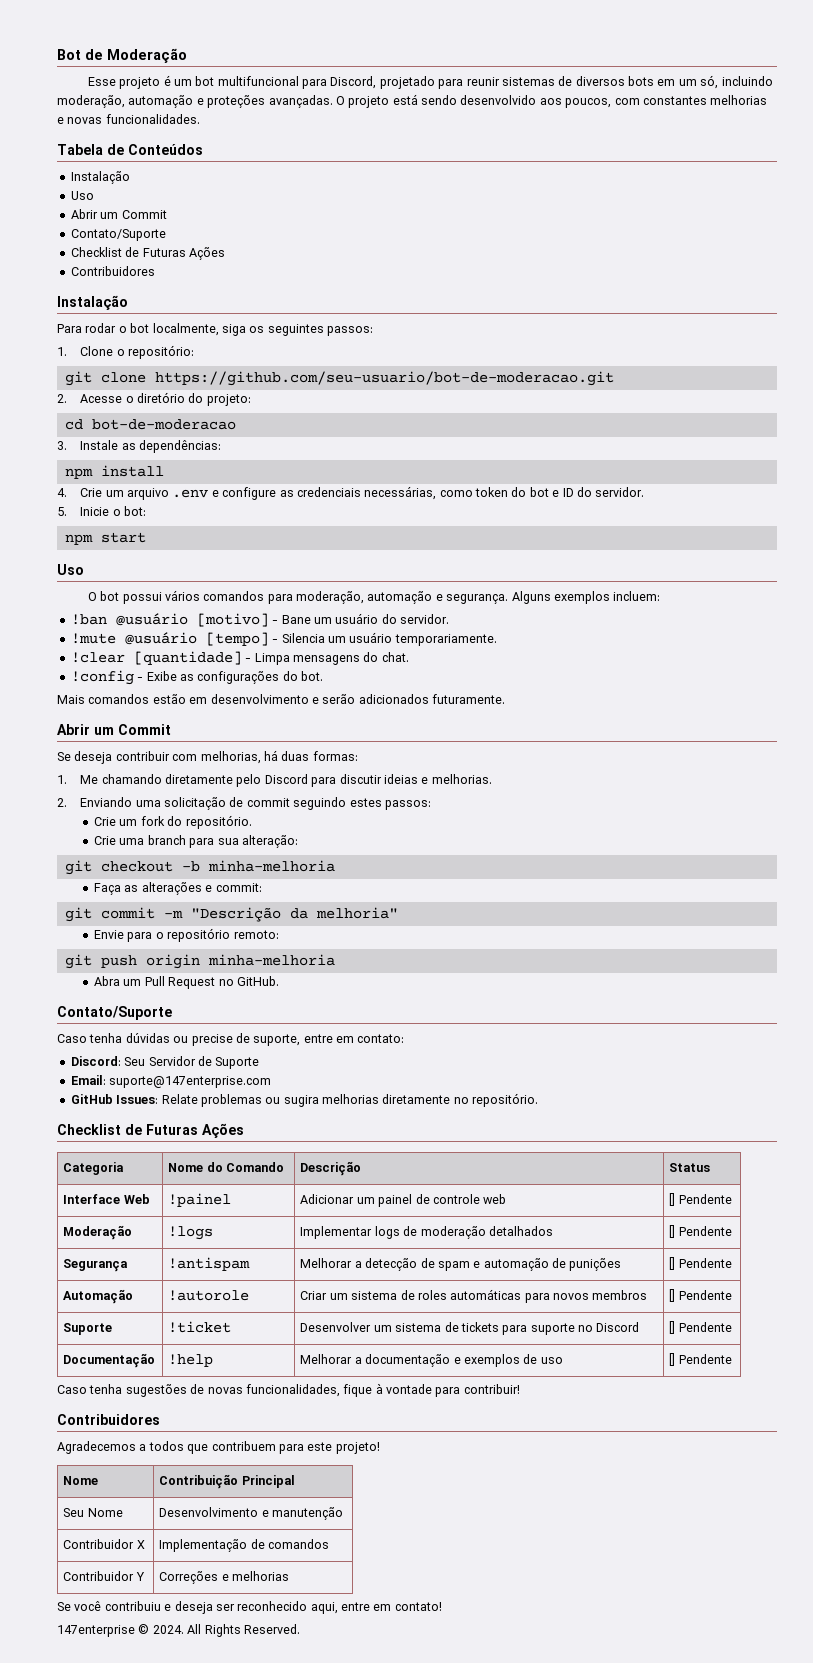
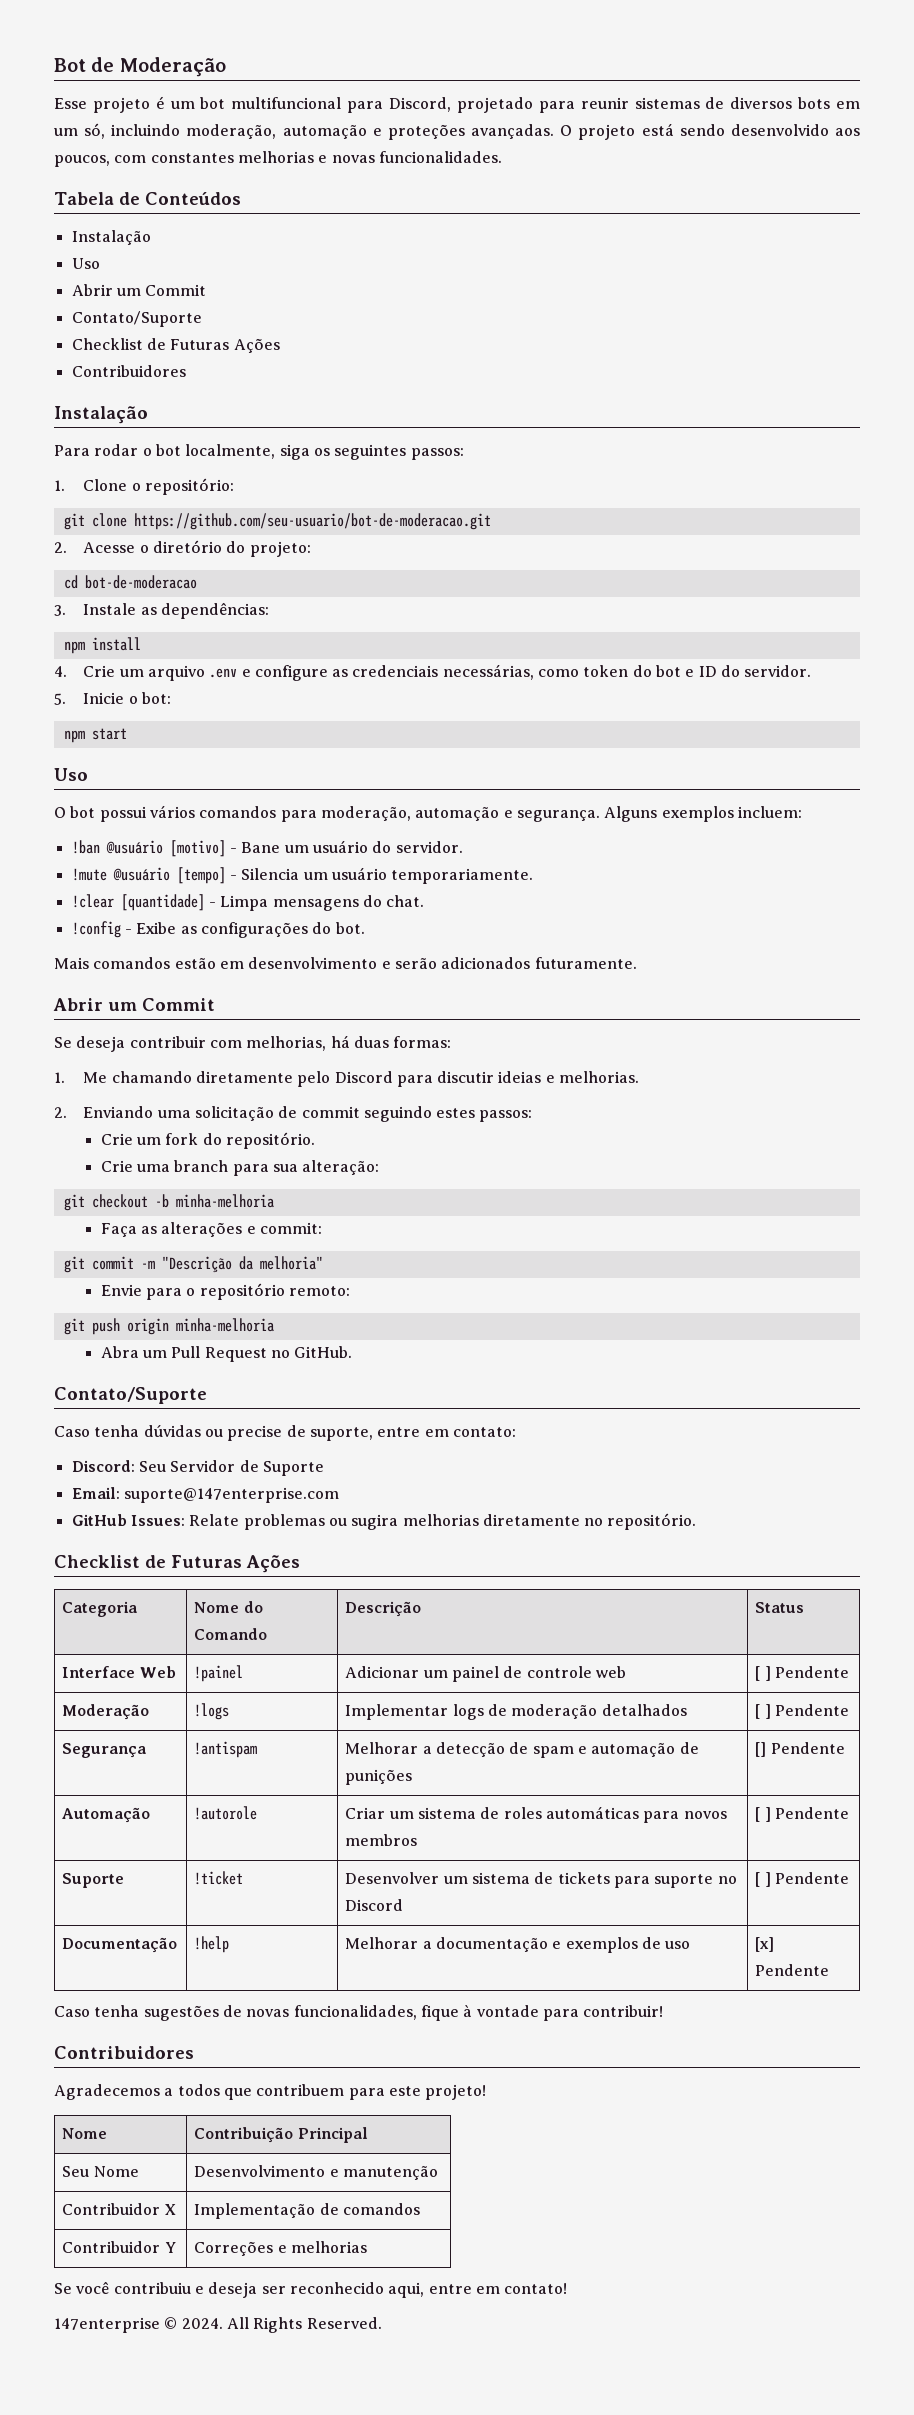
- Interface Web | !painel | Adicionar um painel de controle web | [] Pendente
+ Interface Web | !painel | Adicionar um painel de controle web | [ ] Pendente
- Moderação | !logs | Implementar logs de moderação detalhados | [] Pendente
+ Moderação | !logs | Implementar logs de moderação detalhados | [ ] Pendente
- Automação | !autorole | Criar um sistema de roles automáticas para novos membros | [] Pendente
+ Automação | !autorole | Criar um sistema de roles automáticas para novos membros | [ ] Pendente
- Suporte | !ticket | Desenvolver um sistema de tickets para suporte no Discord | [] Pendente
+ Suporte | !ticket | Desenvolver um sistema de tickets para suporte no Discord | [ ] Pendente
- Documentação | !help | Melhorar a documentação e exemplos de uso | [] Pendente
+ Documentação | !help | Melhorar a documentação e exemplos de uso | [x] Pendente

